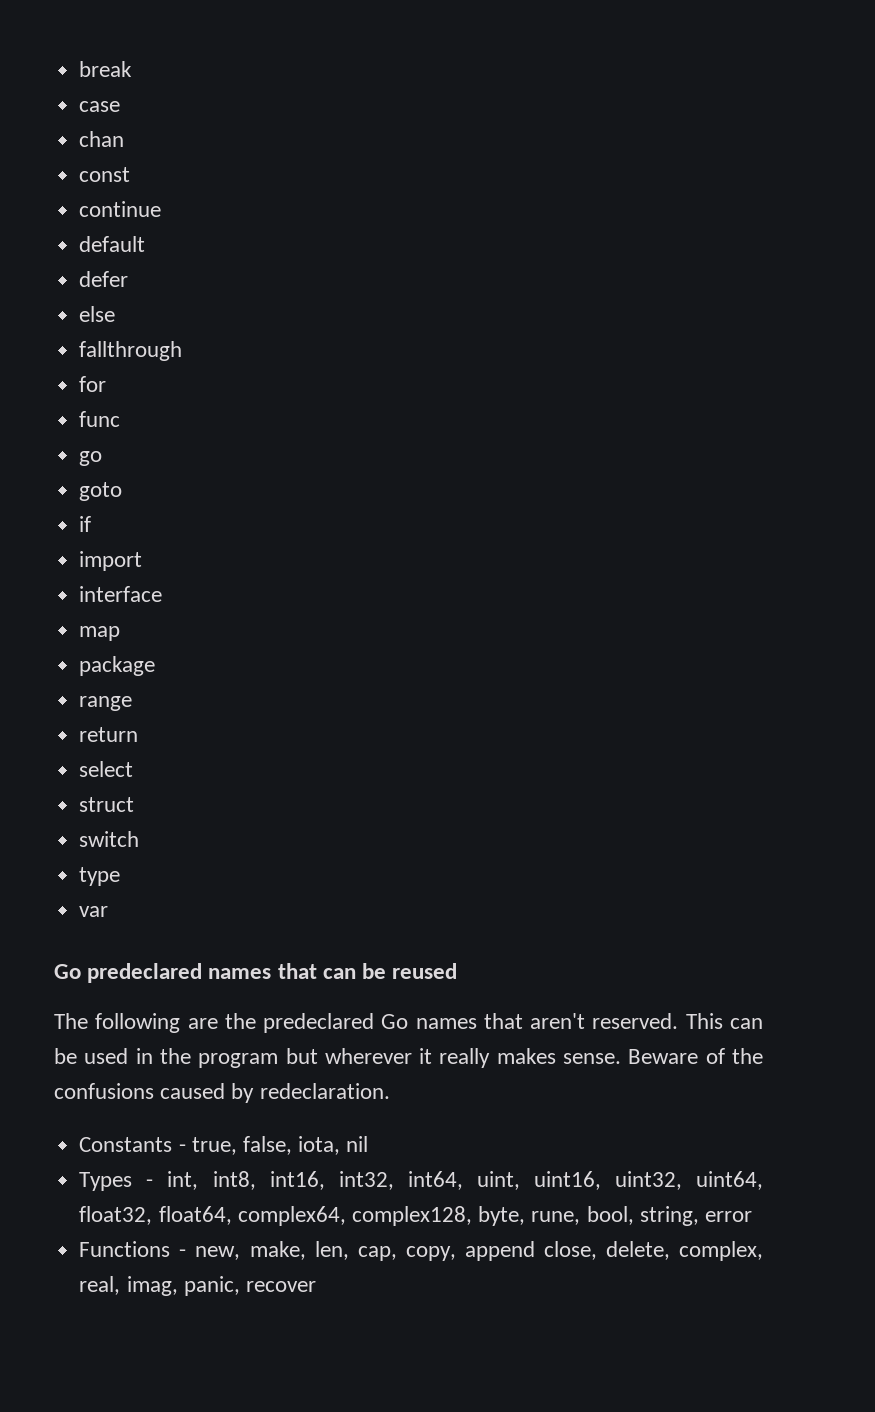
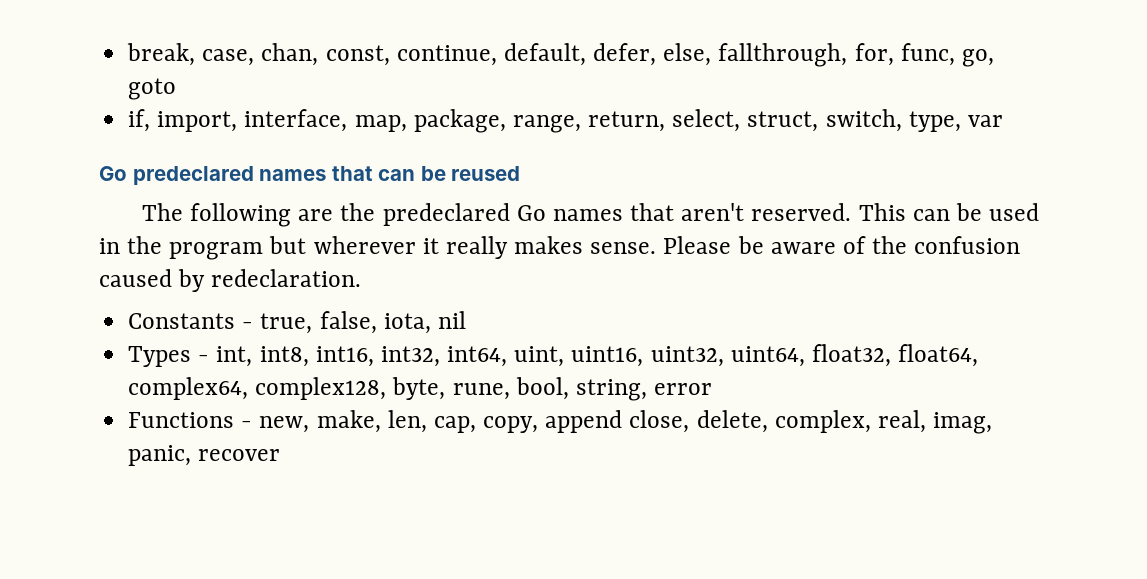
- break
- case
- chan
- const
- continue
- default
- defer
- else
- fallthrough
- for
- func
- go
- goto
- if
- import
- interface
- map
- package
- range
- return
- select
- struct
- switch
- type
- var
+ break, case, chan, const, continue, default, defer, else, fallthrough, for, func, go, goto
+ if, import, interface, map, package, range, return, select, struct, switch, type, var
- Beware of the confusions caused by redeclaration.
+ Please be aware of the confusion caused by redeclaration.

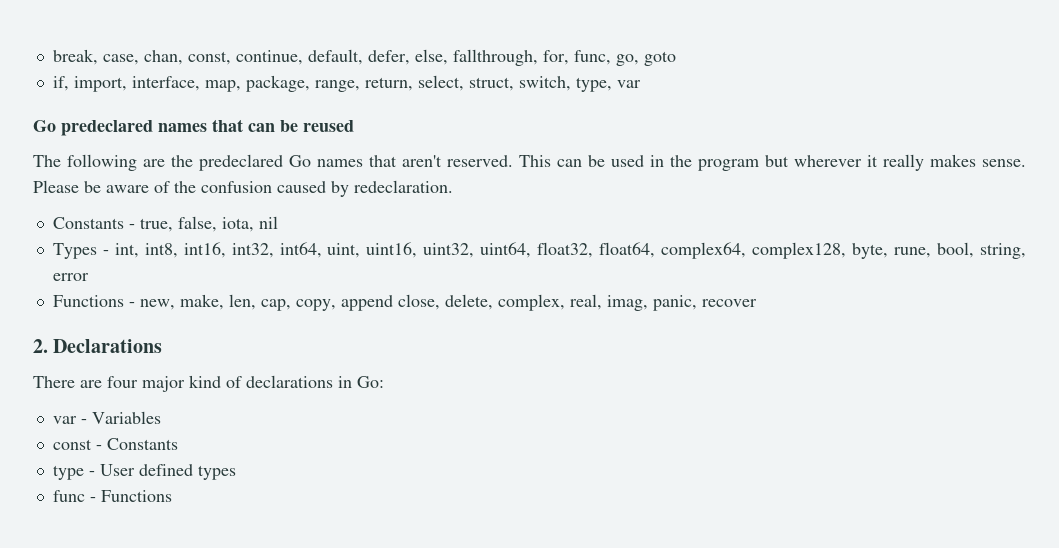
+ 2. Declarations
+ There are four major kind of declarations in Go:
+ var - Variables
+ const - Constants
+ type - User defined types
+ func - Functions

